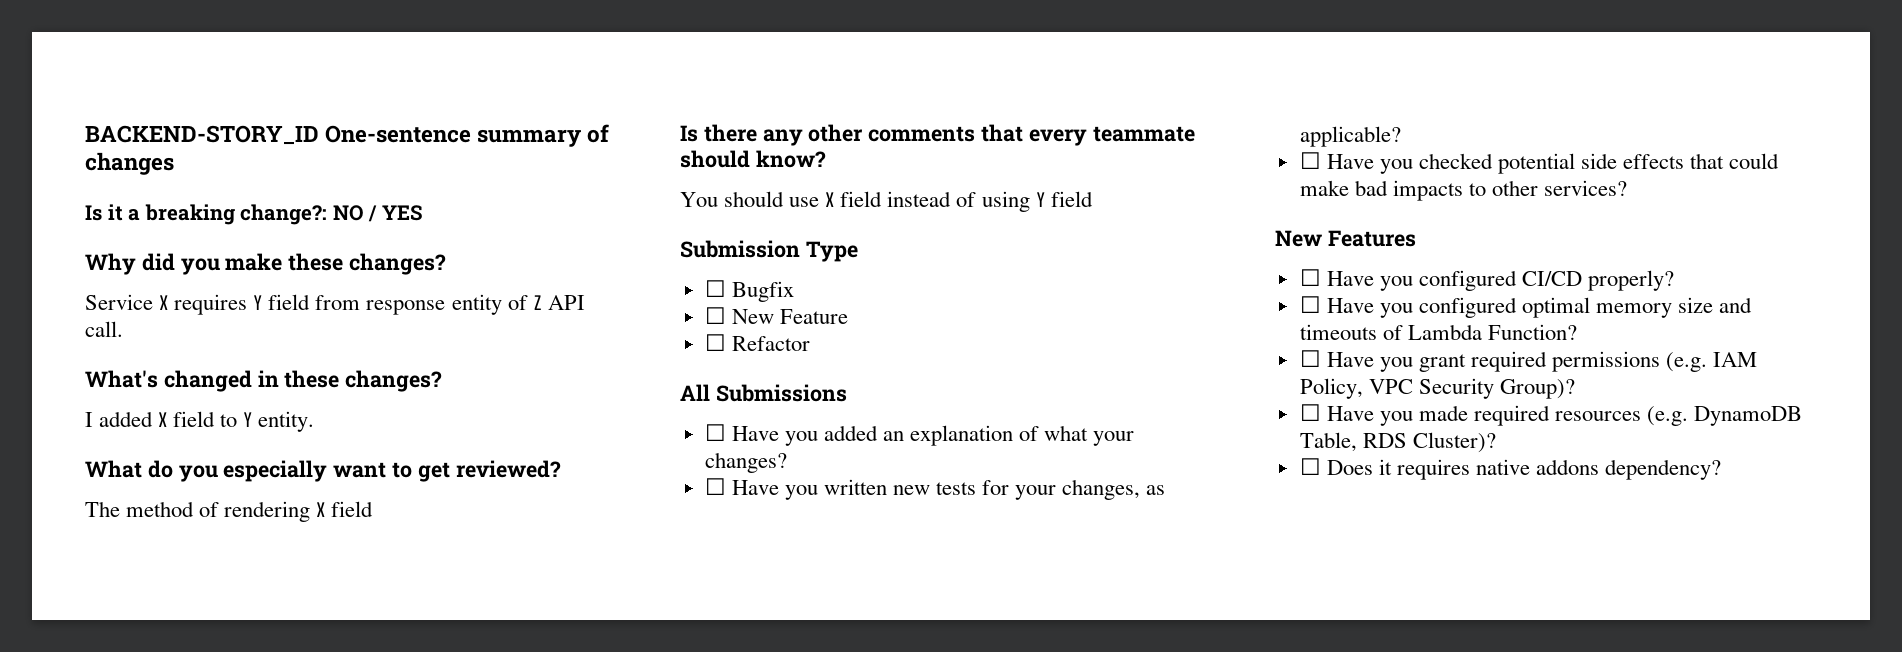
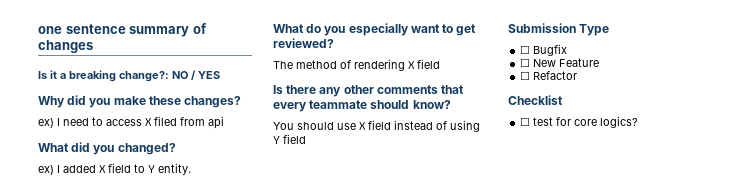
- BACKEND-STORY_ID One-sentence summary of changes
+ one sentence summary of changes
- Service X requires Y field from response entity of Z API call.
- What's changed in these changes?
- I added X field to Y entity.
+ ex) I need to access X filed from api
+ What did you changed?
+ ex) I added X field to Y entity.
- All Submissions
- ☐ Have you added an explanation of what your changes?
- ☐ Have you written new tests for your changes, as applicable?
- ☐ Have you checked potential side effects that could make bad impacts to other services?
- New Features
- ☐ Have you configured CI/CD properly?
- ☐ Have you configured optimal memory size and timeouts of Lambda Function?
- ☐ Have you grant required permissions (e.g. IAM Policy, VPC Security Group)?
- ☐ Have you made required resources (e.g. DynamoDB Table, RDS Cluster)?
- ☐ Does it requires native addons dependency?
+ Checklist
+ ☐ test for core logics?

